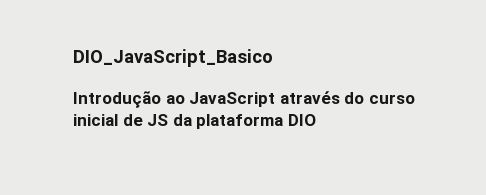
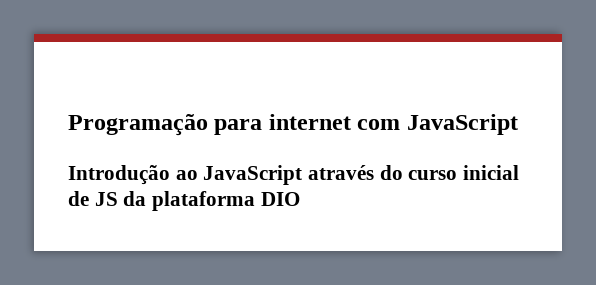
- DIO_JavaScript_Basico
+ Programação para internet com JavaScript

